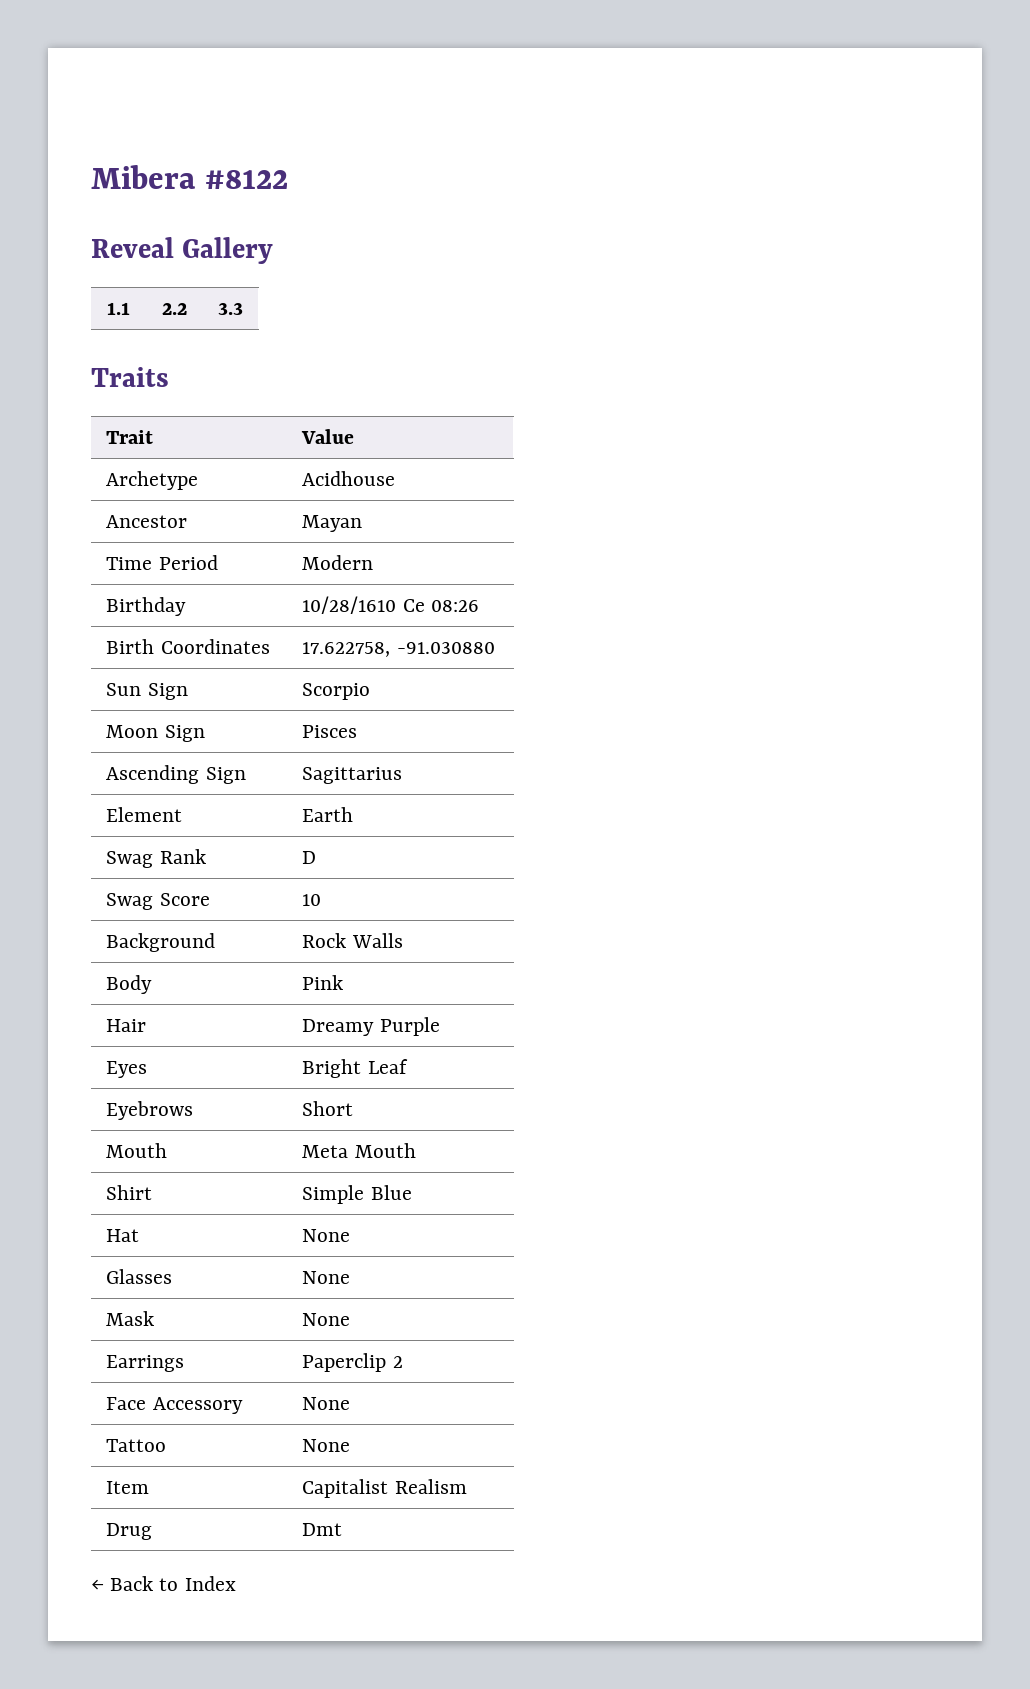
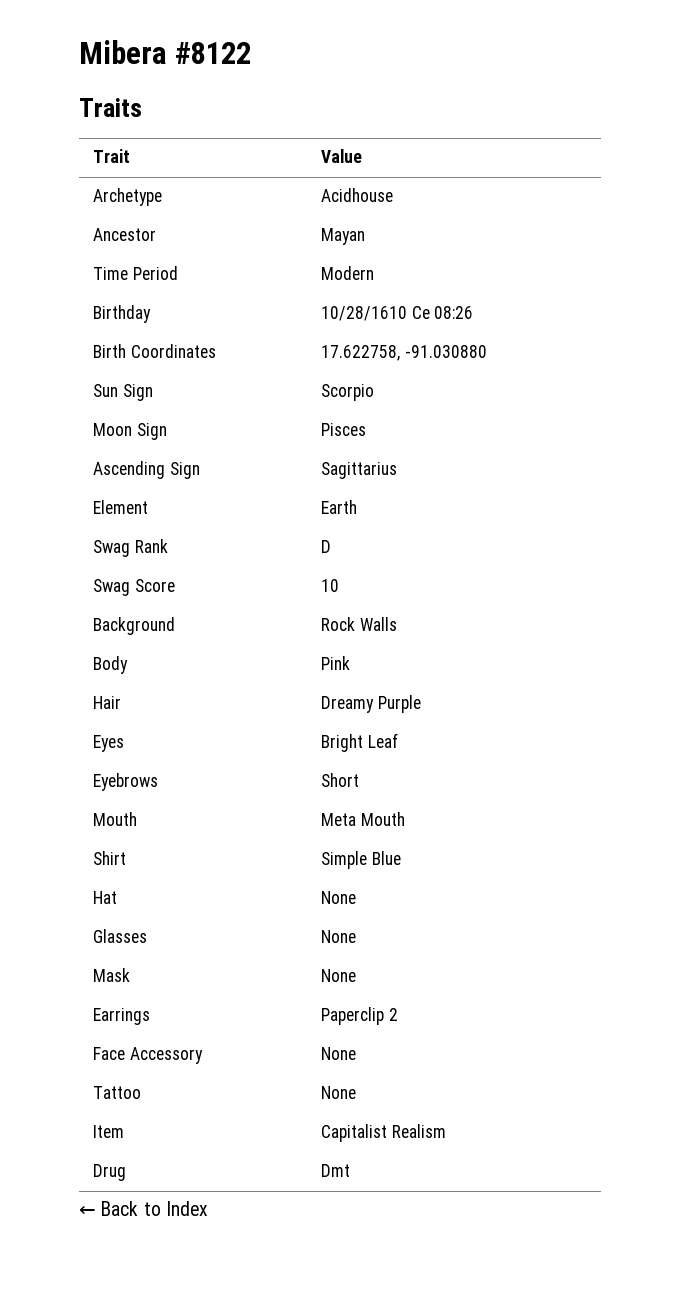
- Reveal Gallery
- 1.1 | 2.2 | 3.3

